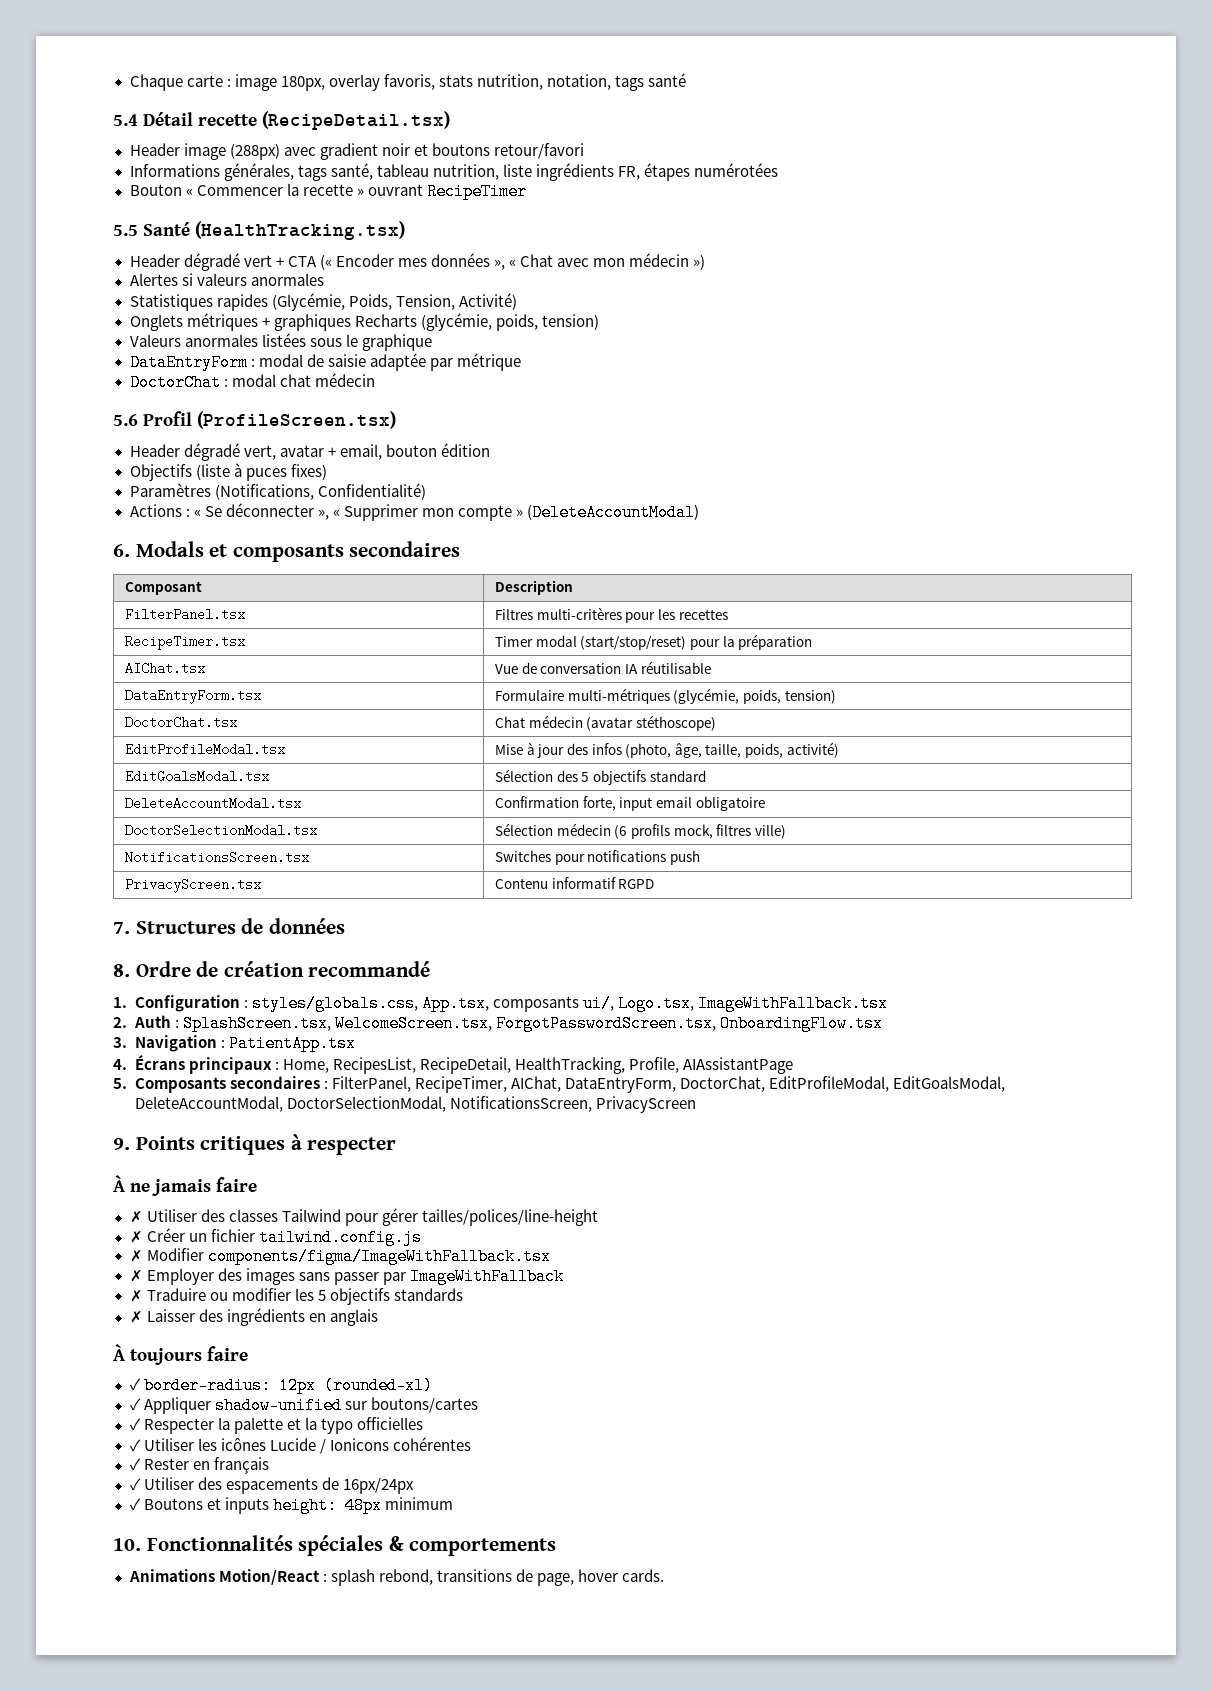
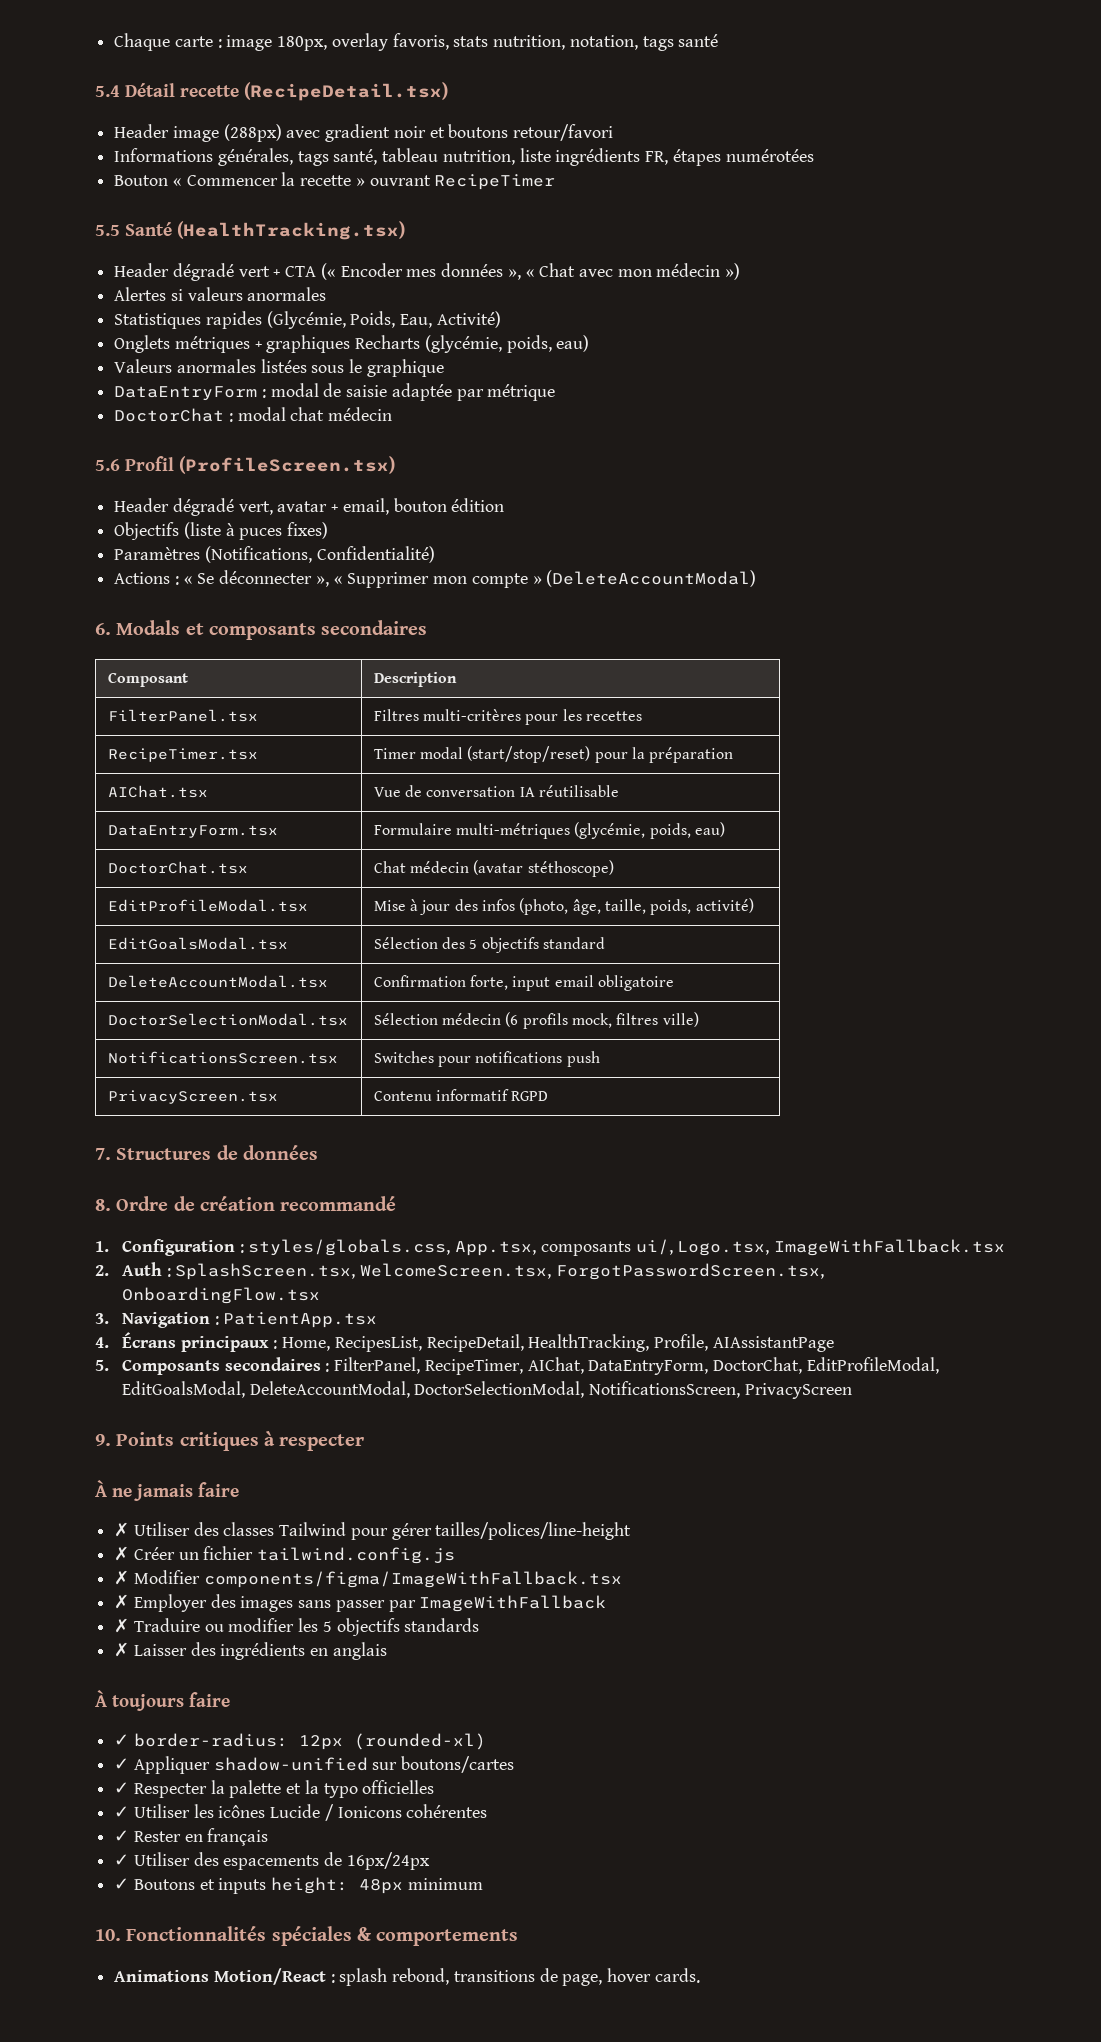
- Statistiques rapides (Glycémie, Poids, Tension, Activité)
+ Statistiques rapides (Glycémie, Poids, Eau, Activité)
- Onglets métriques + graphiques Recharts (glycémie, poids, tension)
+ Onglets métriques + graphiques Recharts (glycémie, poids, eau)
- DataEntryForm.tsx | Formulaire multi-métriques (glycémie, poids, tension)
+ DataEntryForm.tsx | Formulaire multi-métriques (glycémie, poids, eau)

